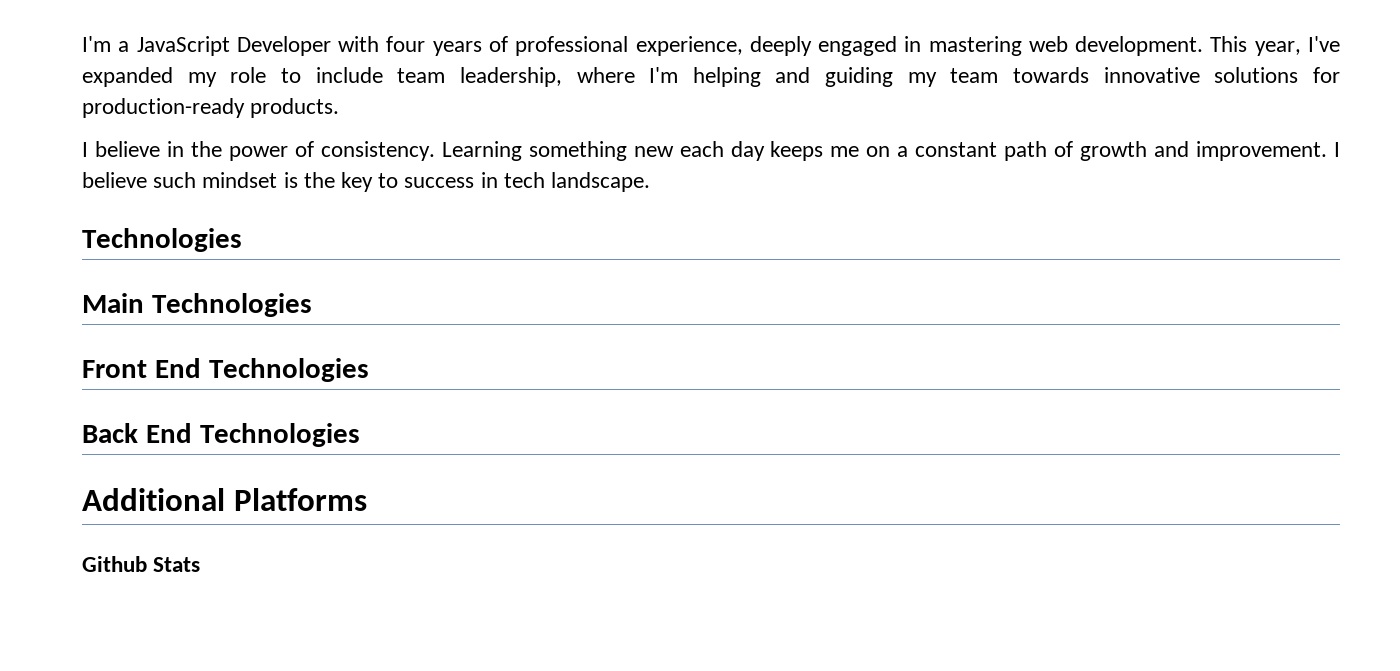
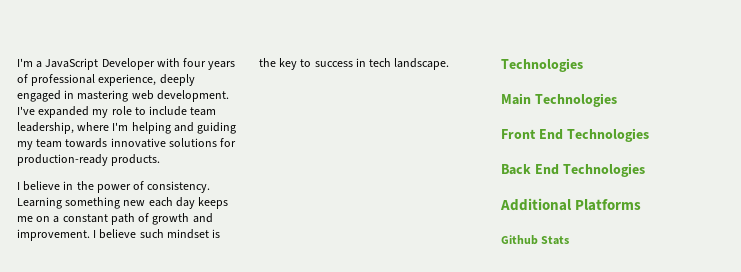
- This year, I've expanded my role to include team leadership, where I'm helping and guiding my team towards innovative solutions for production-ready products.
+ I've expanded my role to include team leadership, where I'm helping and guiding my team towards innovative solutions for production-ready products.

